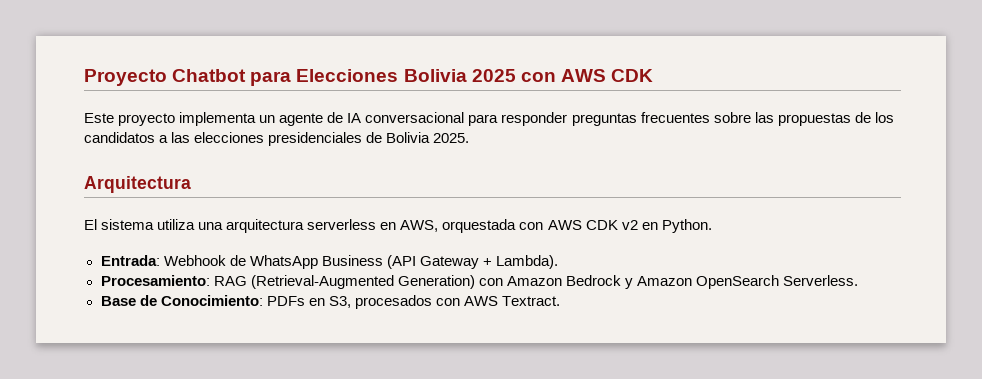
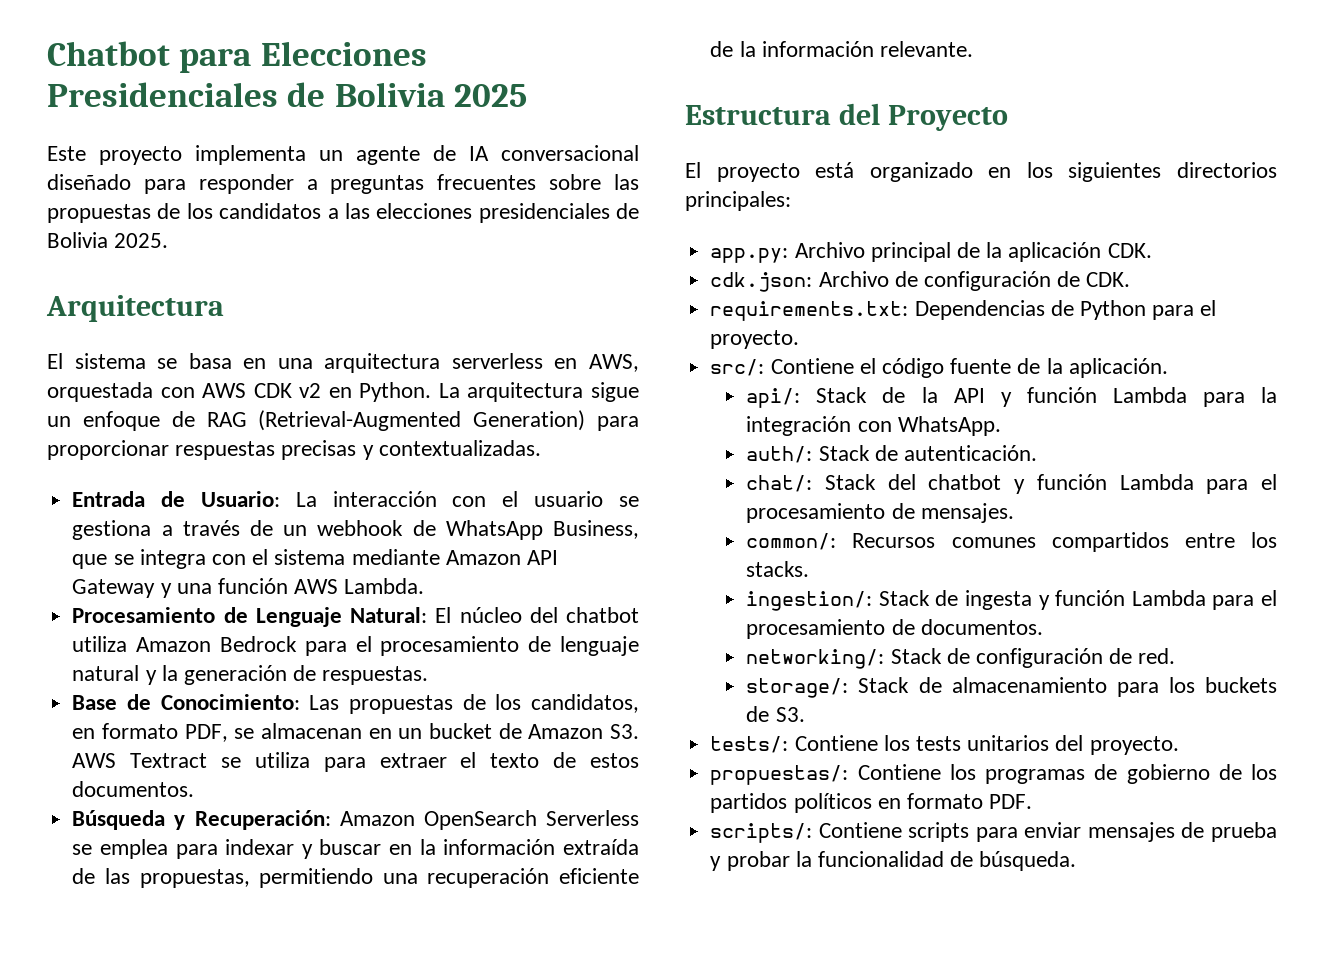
- Proyecto Chatbot para Elecciones Bolivia 2025 con AWS CDK
+ Chatbot para Elecciones Presidenciales de Bolivia 2025
- Este proyecto implementa un agente de IA conversacional para responder preguntas frecuentes sobre las propuestas de los candidatos a las elecciones presidenciales de Bolivia 2025.
+ Este proyecto implementa un agente de IA conversacional diseñado para responder a preguntas frecuentes sobre las propuestas de los candidatos a las elecciones presidenciales de Bolivia 2025.
- El sistema utiliza una arquitectura serverless en AWS, orquestada con AWS CDK v2 en Python.
- Entrada: Webhook de WhatsApp Business (API Gateway + Lambda).
- Procesamiento: RAG (Retrieval-Augmented Generation) con Amazon Bedrock y Amazon OpenSearch Serverless.
- Base de Conocimiento: PDFs en S3, procesados con AWS Textract.
+ El sistema se basa en una arquitectura serverless en AWS, orquestada con AWS CDK v2 en Python. La arquitectura sigue un enfoque de RAG (Retrieval-Augmented Generation) para proporcionar respuestas precisas y contextualizadas.
+ Entrada de Usuario: La interacción con el usuario se gestiona a través de un webhook de WhatsApp Business, que se integra con el sistema mediante Amazon API Gateway y una función AWS Lambda.
+ Procesamiento de Lenguaje Natural: El núcleo del chatbot utiliza Amazon Bedrock para el procesamiento de lenguaje natural y la generación de respuestas.
+ Base de Conocimiento: Las propuestas de los candidatos, en formato PDF, se almacenan en un bucket de Amazon S3. AWS Textract se utiliza para extraer el texto de estos documentos.
+ Búsqueda y Recuperación: Amazon OpenSearch Serverless se emplea para indexar y buscar en la información extraída de las propuestas, permitiendo una recuperación eficiente de la información relevante.
+ Estructura del Proyecto
+ El proyecto está organizado en los siguientes directorios principales:
+ app.py: Archivo principal de la aplicación CDK.
+ cdk.json: Archivo de configuración de CDK.
+ requirements.txt: Dependencias de Python para el proyecto.
+ src/: Contiene el código fuente de la aplicación.
+ api/: Stack de la API y función Lambda para la integración con WhatsApp.
+ auth/: Stack de autenticación.
+ chat/: Stack del chatbot y función Lambda para el procesamiento de mensajes.
+ common/: Recursos comunes compartidos entre los stacks.
+ ingestion/: Stack de ingesta y función Lambda para el procesamiento de documentos.
+ networking/: Stack de configuración de red.
+ storage/: Stack de almacenamiento para los buckets de S3.
+ tests/: Contiene los tests unitarios del proyecto.
+ propuestas/: Contiene los programas de gobierno de los partidos políticos en formato PDF.
+ scripts/: Contiene scripts para enviar mensajes de prueba y probar la funcionalidad de búsqueda.

